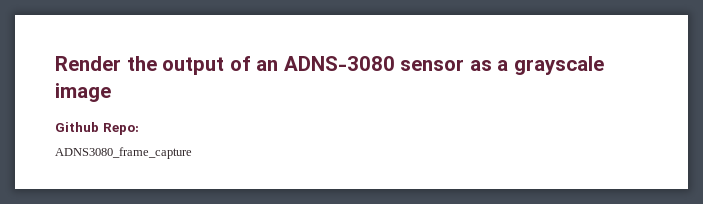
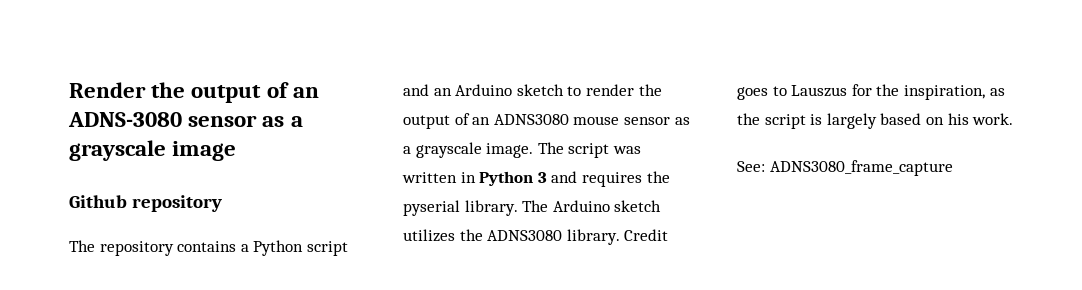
- Github Repo:
- ADNS3080_frame_capture
+ Github repository
+ The repository contains a Python script and an Arduino sketch to render the output of an ADNS3080 mouse sensor as a grayscale image. The script was written in Python 3 and requires the pyserial library. The Arduino sketch utilizes the ADNS3080 library. Credit goes to Lauszus for the inspiration, as the script is largely based on his work.
+ See: ADNS3080_frame_capture

